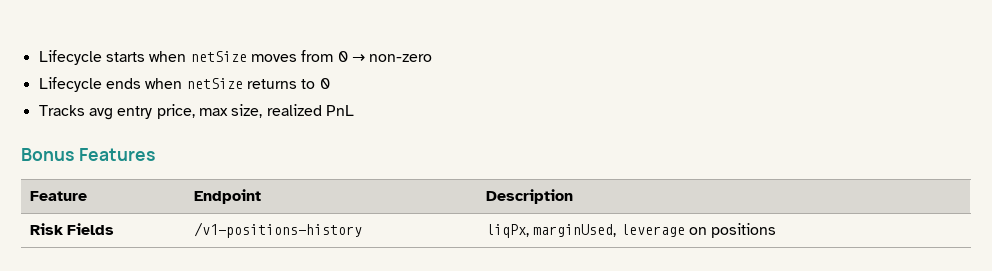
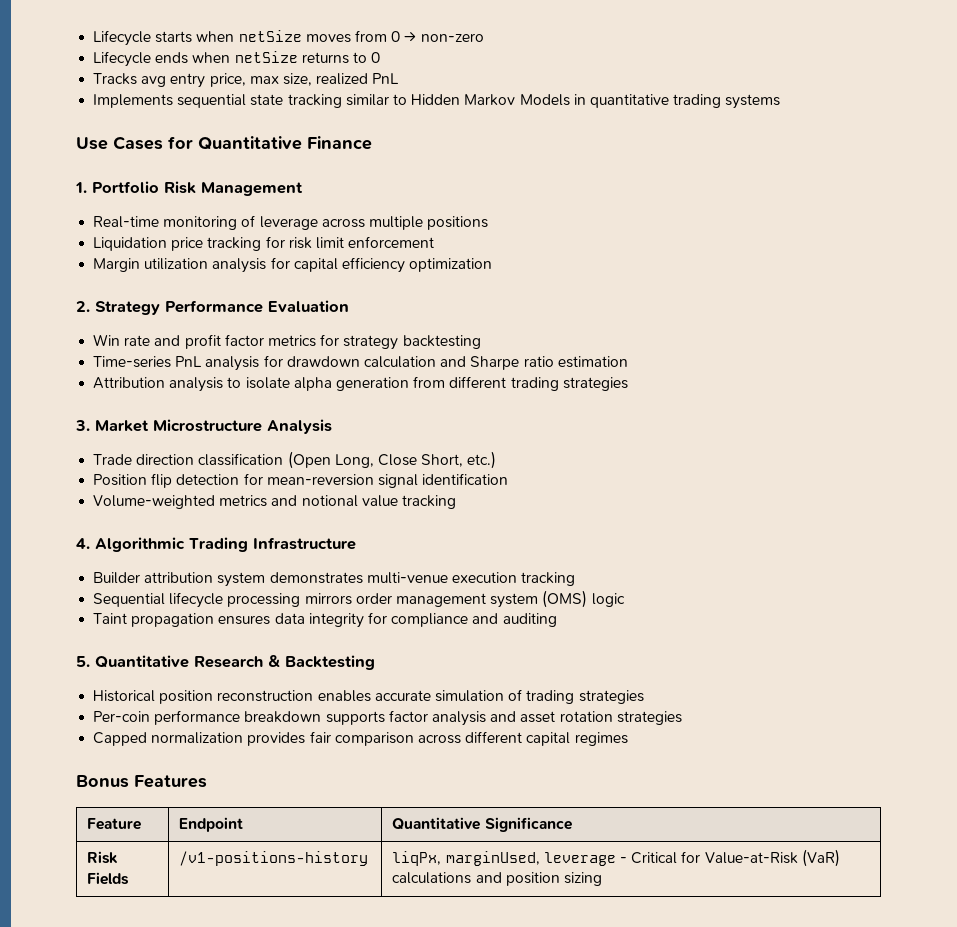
+ Implements sequential state tracking similar to Hidden Markov Models in quantitative trading systems
+ Use Cases for Quantitative Finance
+ 1. Portfolio Risk Management
+ Real-time monitoring of leverage across multiple positions
+ Liquidation price tracking for risk limit enforcement
+ Margin utilization analysis for capital efficiency optimization
+ 2. Strategy Performance Evaluation
+ Win rate and profit factor metrics for strategy backtesting
+ Time-series PnL analysis for drawdown calculation and Sharpe ratio estimation
+ Attribution analysis to isolate alpha generation from different trading strategies
+ 3. Market Microstructure Analysis
+ Trade direction classification (Open Long, Close Short, etc.)
+ Position flip detection for mean-reversion signal identification
+ Volume-weighted metrics and notional value tracking
+ 4. Algorithmic Trading Infrastructure
+ Builder attribution system demonstrates multi-venue execution tracking
+ Sequential lifecycle processing mirrors order management system (OMS) logic
+ Taint propagation ensures data integrity for compliance and auditing
+ 5. Quantitative Research & Backtesting
+ Historical position reconstruction enables accurate simulation of trading strategies
+ Per-coin performance breakdown supports factor analysis and asset rotation strategies
+ Capped normalization provides fair comparison across different capital regimes
- Feature | Endpoint | Description
+ Feature | Endpoint | Quantitative Significance
- Risk Fields | /v1-positions-history | liqPx, marginUsed, leverage on positions
+ Risk Fields | /v1-positions-history | liqPx, marginUsed, leverage - Critical for Value-at-Risk (VaR) calculations and position sizing

